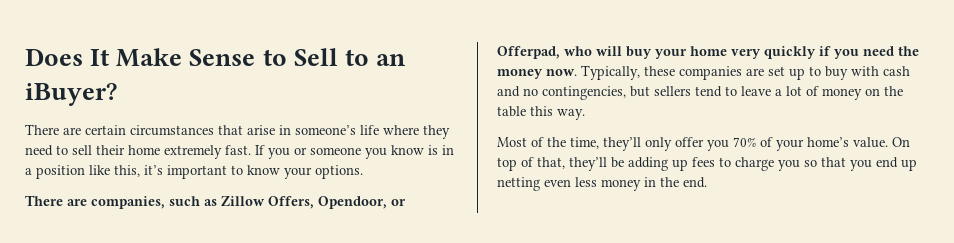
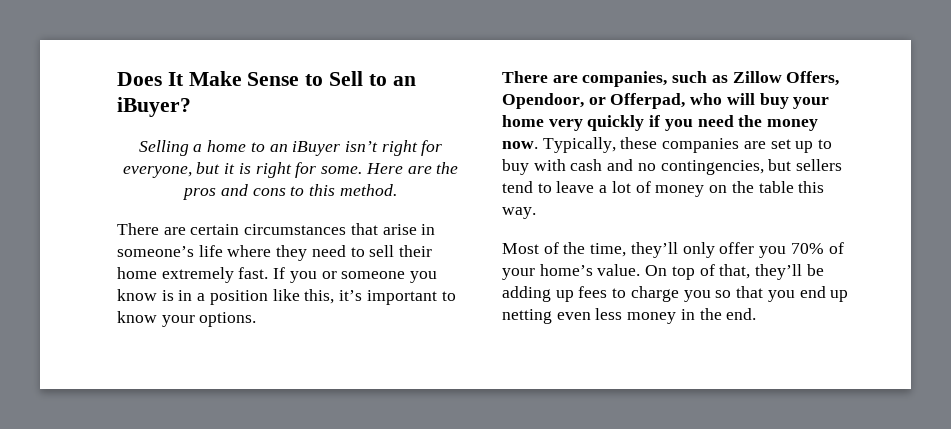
+ Selling a home to an iBuyer isn’t right for everyone, but it is right for some. Here are the pros and cons to this method.

